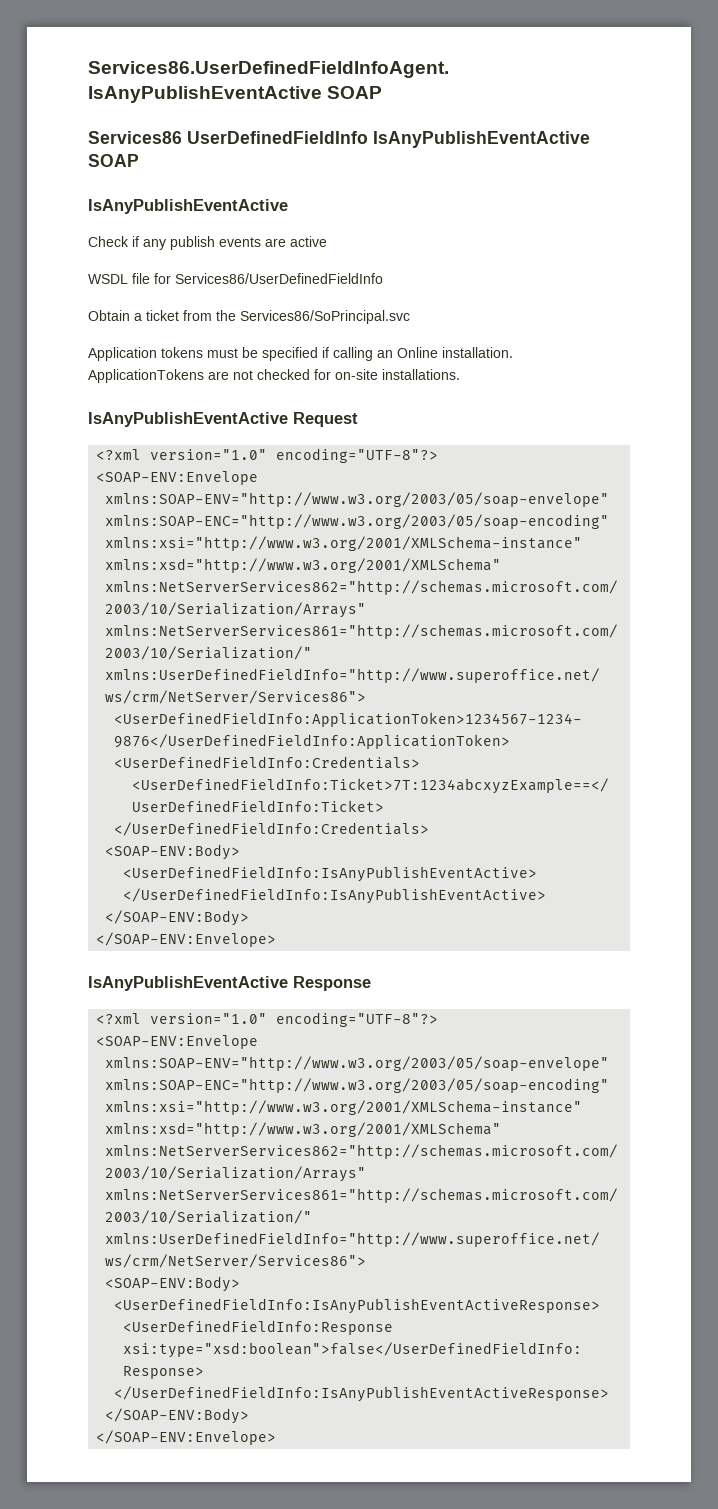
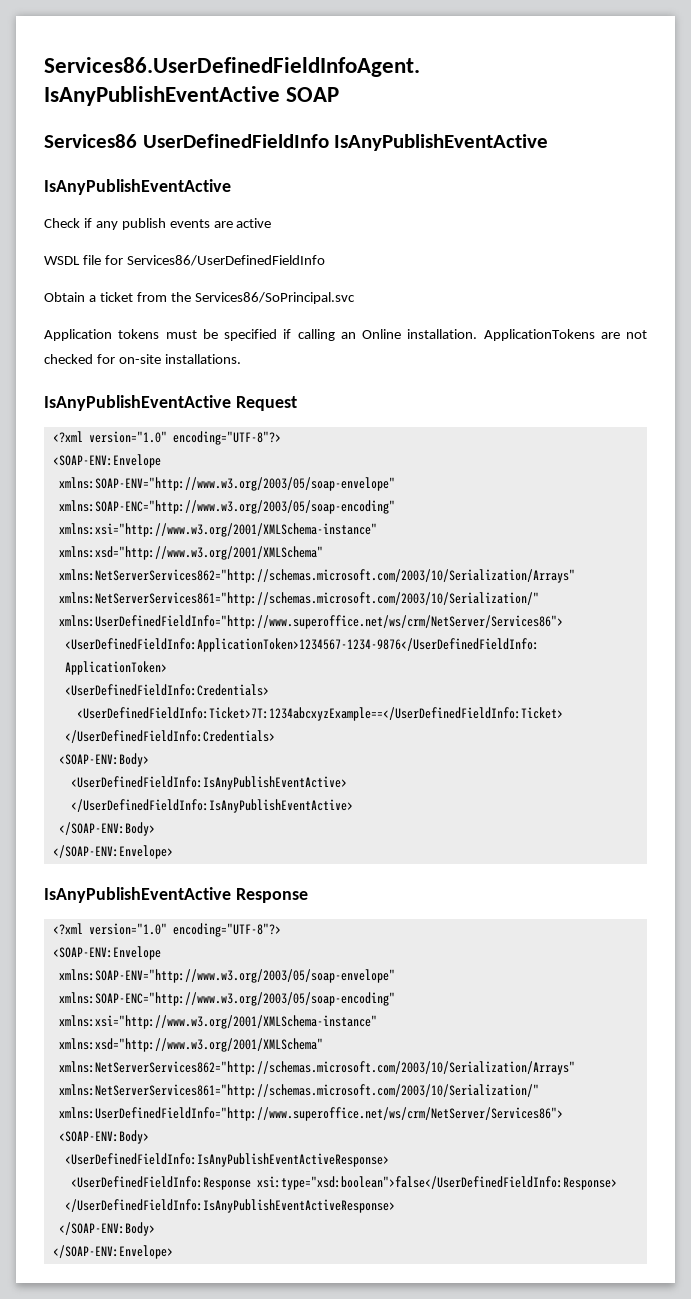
- Services86 UserDefinedFieldInfo IsAnyPublishEventActive SOAP
+ Services86 UserDefinedFieldInfo IsAnyPublishEventActive

